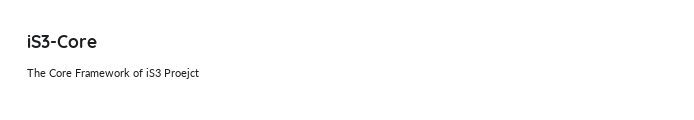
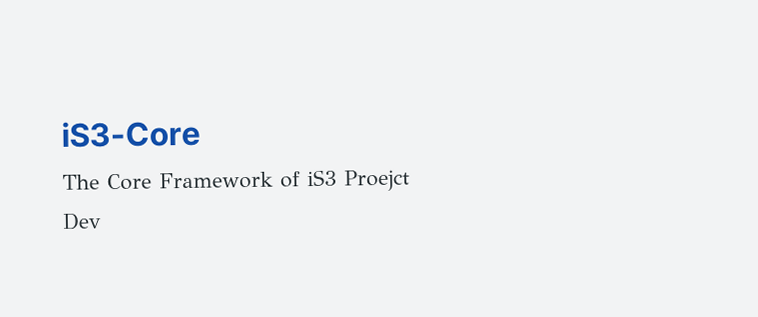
+ Dev

